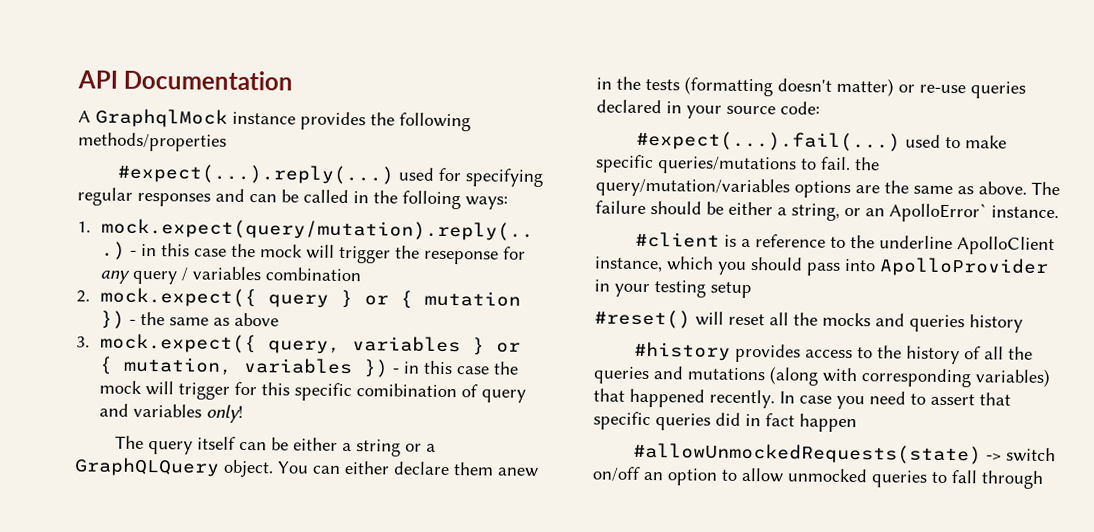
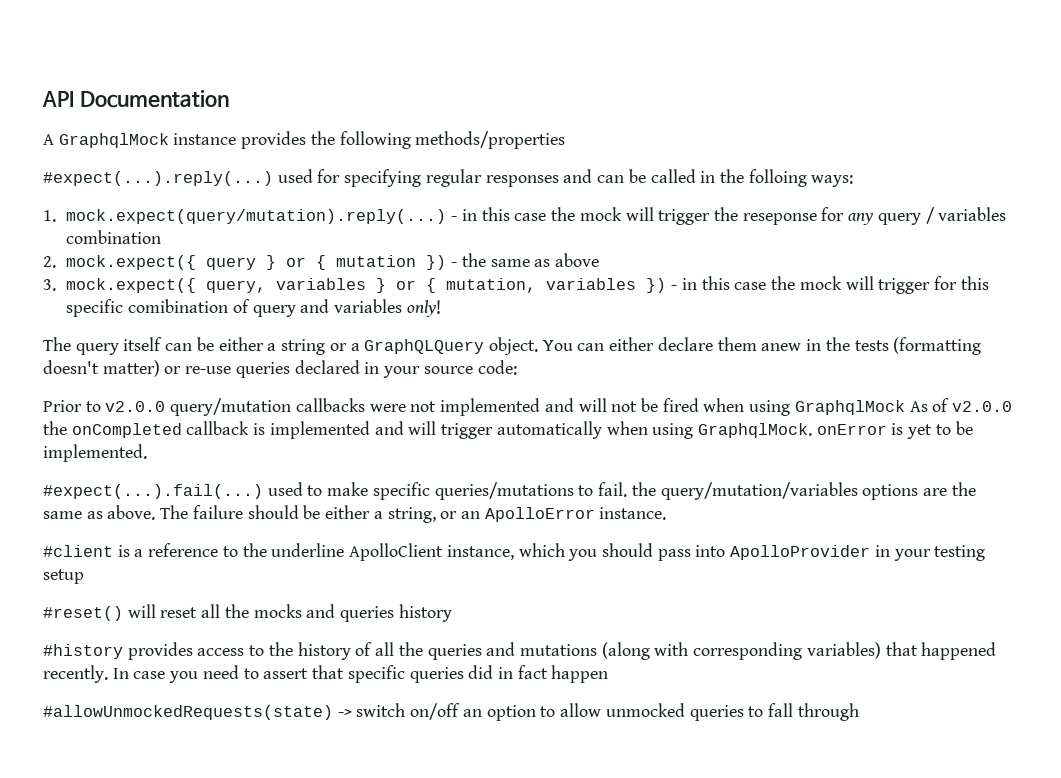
+ Prior to v2.0.0 query/mutation callbacks were not implemented and will not be fired when using GraphqlMock As of v2.0.0 the onCompleted callback is implemented and will trigger automatically when using GraphqlMock. onError is yet to be implemented.
- The failure should be either a string, or an ApolloError` instance.
+ The failure should be either a string, or an ApolloError instance.

